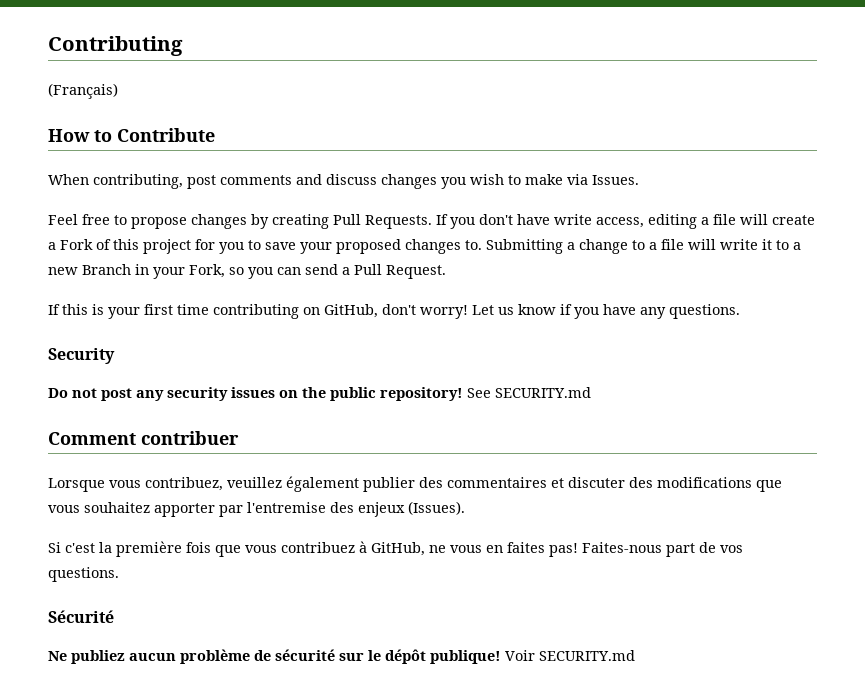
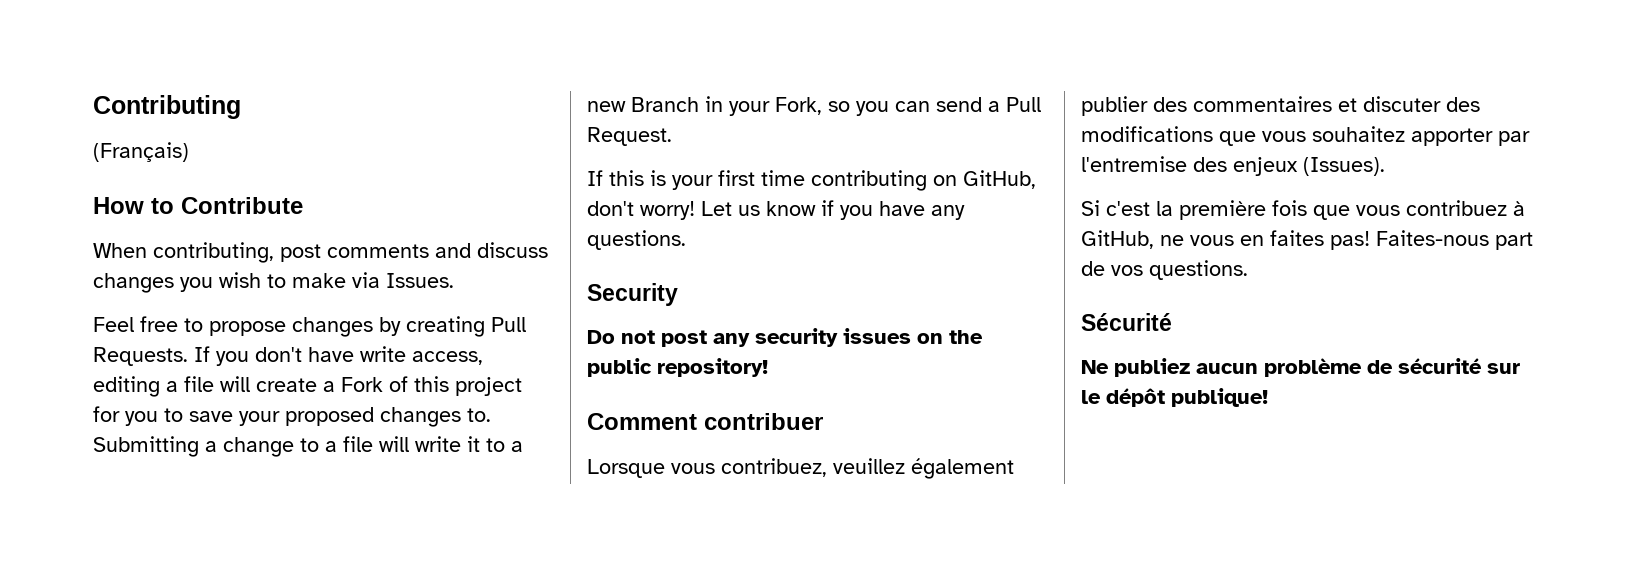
- See SECURITY.md
- Voir SECURITY.md

